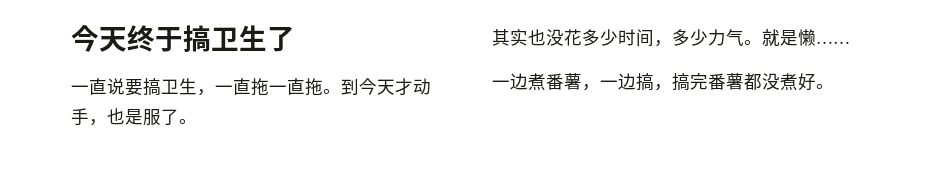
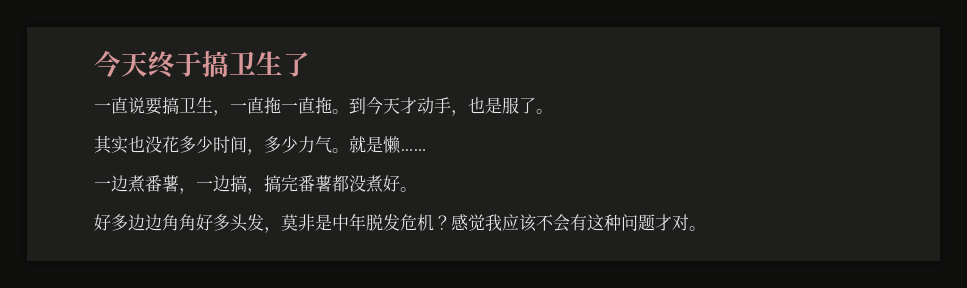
+ 好多边边角角好多头发，莫非是中年脱发危机？感觉我应该不会有这种问题才对。

